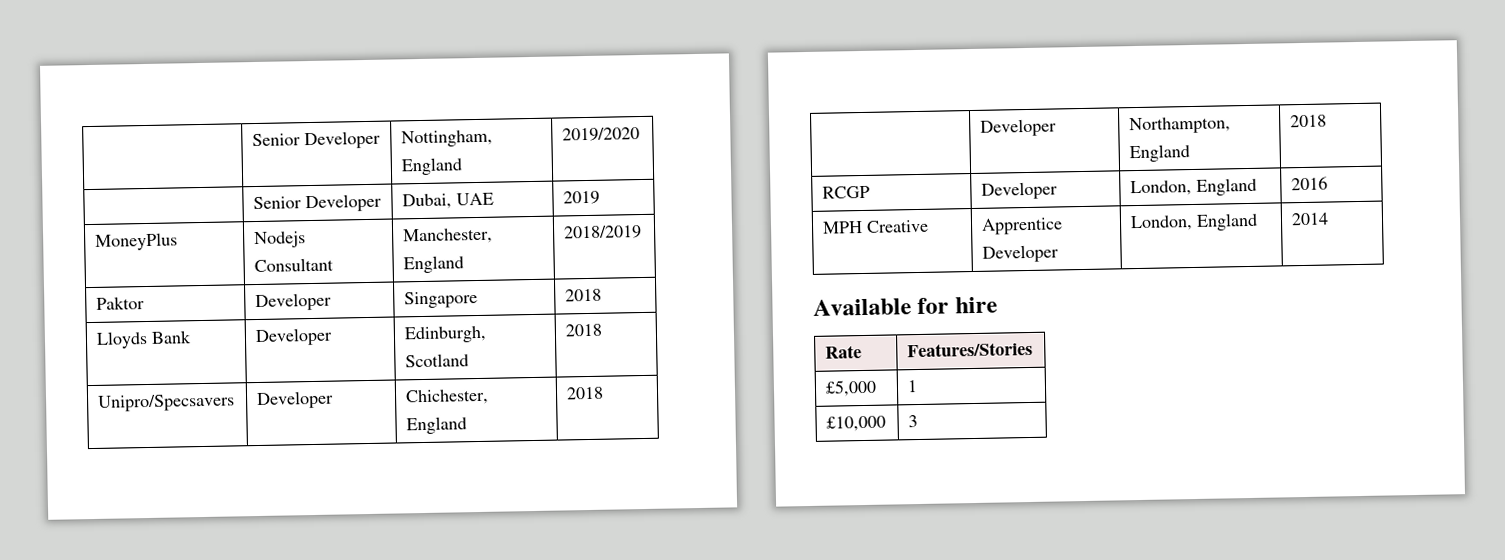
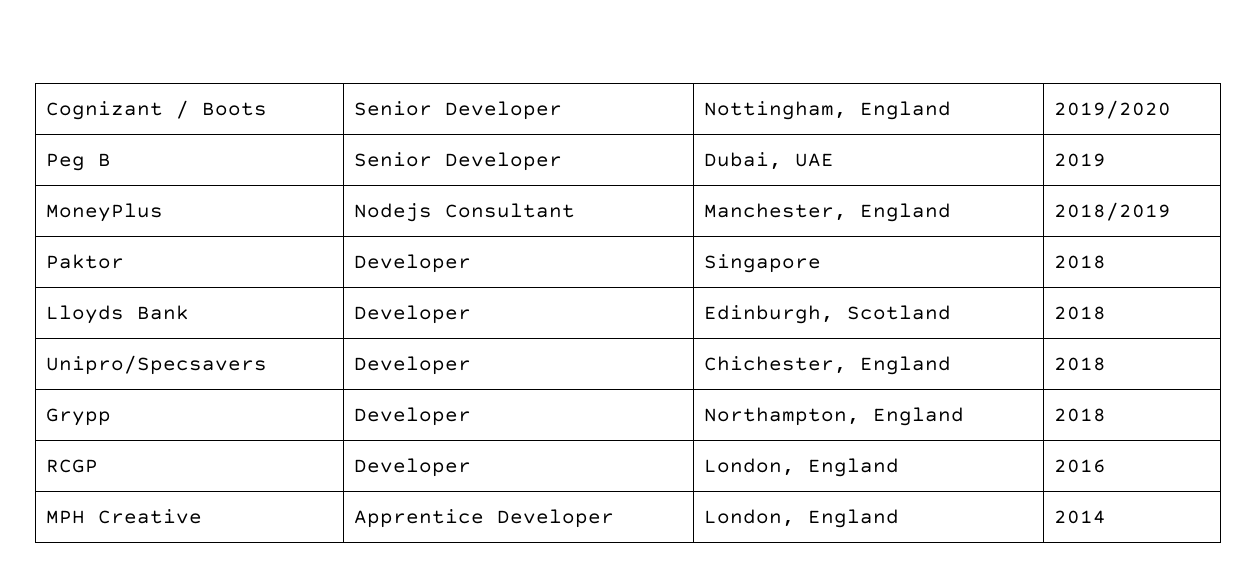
- | Senior Developer | Nottingham, England | 2019/2020
+ Cognizant / Boots | Senior Developer | Nottingham, England | 2019/2020
- | Senior Developer | Dubai, UAE | 2019
+ Peg B | Senior Developer | Dubai, UAE | 2019
- | Developer | Northampton, England | 2018
+ Grypp | Developer | Northampton, England | 2018
- Available for hire
- Rate | Features/Stories
- £5,000 | 1
- £10,000 | 3

